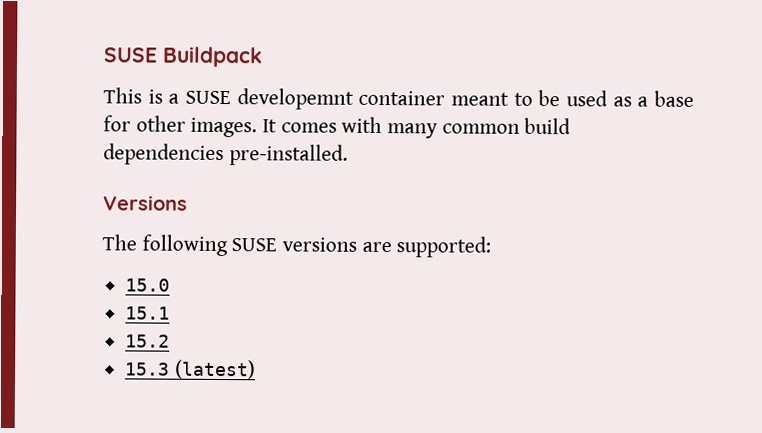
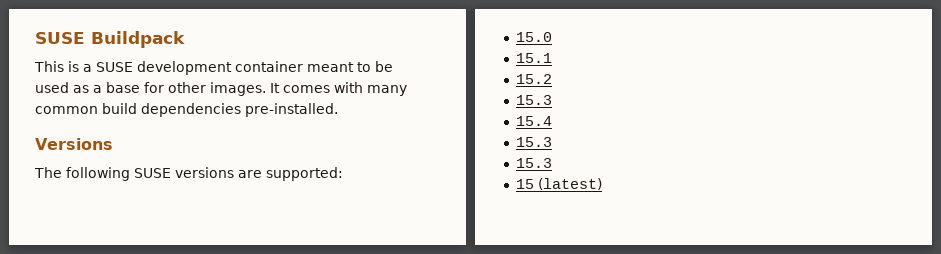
- This is a SUSE developemnt container meant to be used as a base for other images.
+ This is a SUSE development container meant to be used as a base for other images.
  15.2
- 15.3 (latest)
+ 15.3
+ 15.4
+ 15.3
+ 15.3
+ 15 (latest)

